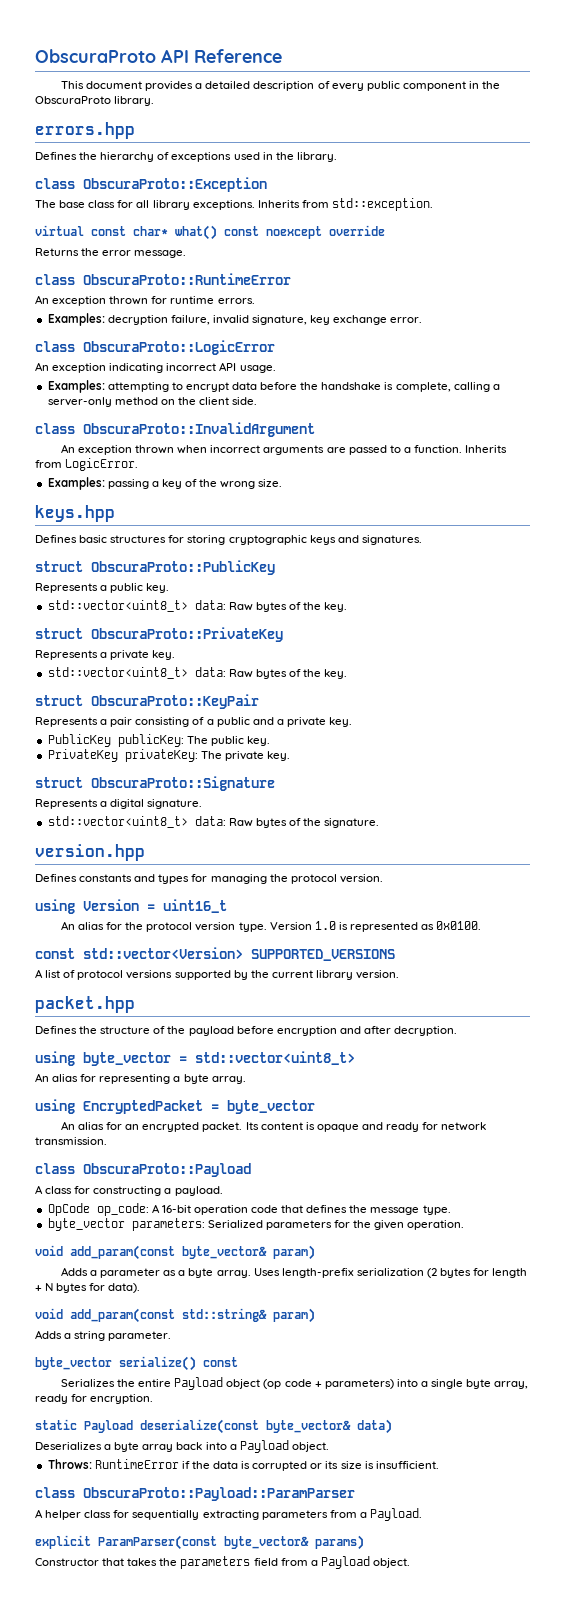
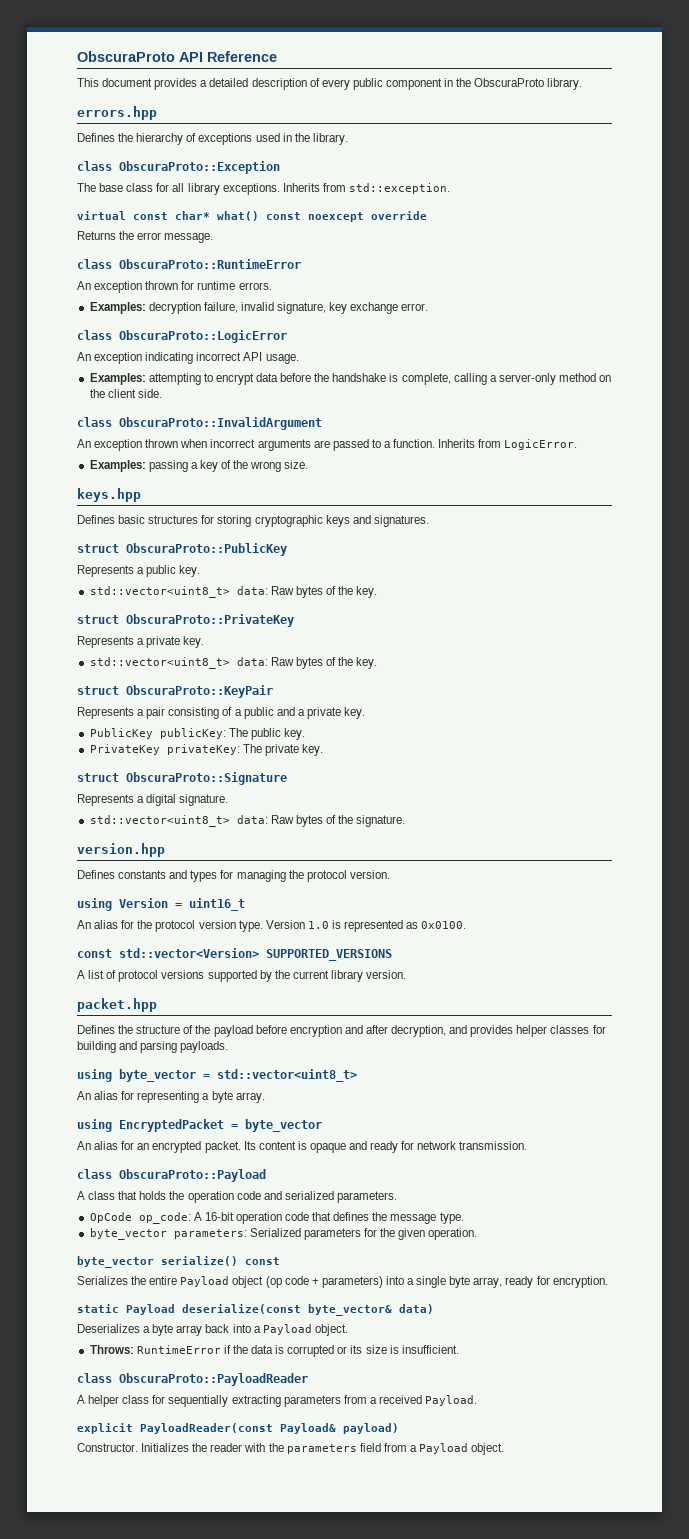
- Defines the structure of the payload before encryption and after decryption.
+ Defines the structure of the payload before encryption and after decryption, and provides helper classes for building and parsing payloads.
- A class for constructing a payload.
+ A class that holds the operation code and serialized parameters.
- void add_param(const byte_vector& param)
- Adds a parameter as a byte array. Uses length-prefix serialization (2 bytes for length + N bytes for data).
- void add_param(const std::string& param)
- Adds a string parameter.
- class ObscuraProto::Payload::ParamParser
+ class ObscuraProto::PayloadReader
- A helper class for sequentially extracting parameters from a Payload.
+ A helper class for sequentially extracting parameters from a received Payload.
- explicit ParamParser(const byte_vector& params)
- Constructor that takes the parameters field from a Payload object.
+ explicit PayloadReader(const Payload& payload)
+ Constructor. Initializes the reader with the parameters field from a Payload object.

